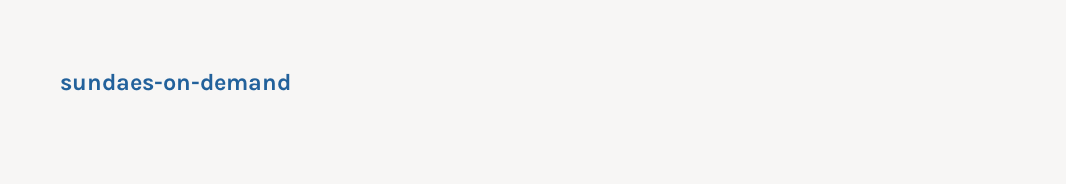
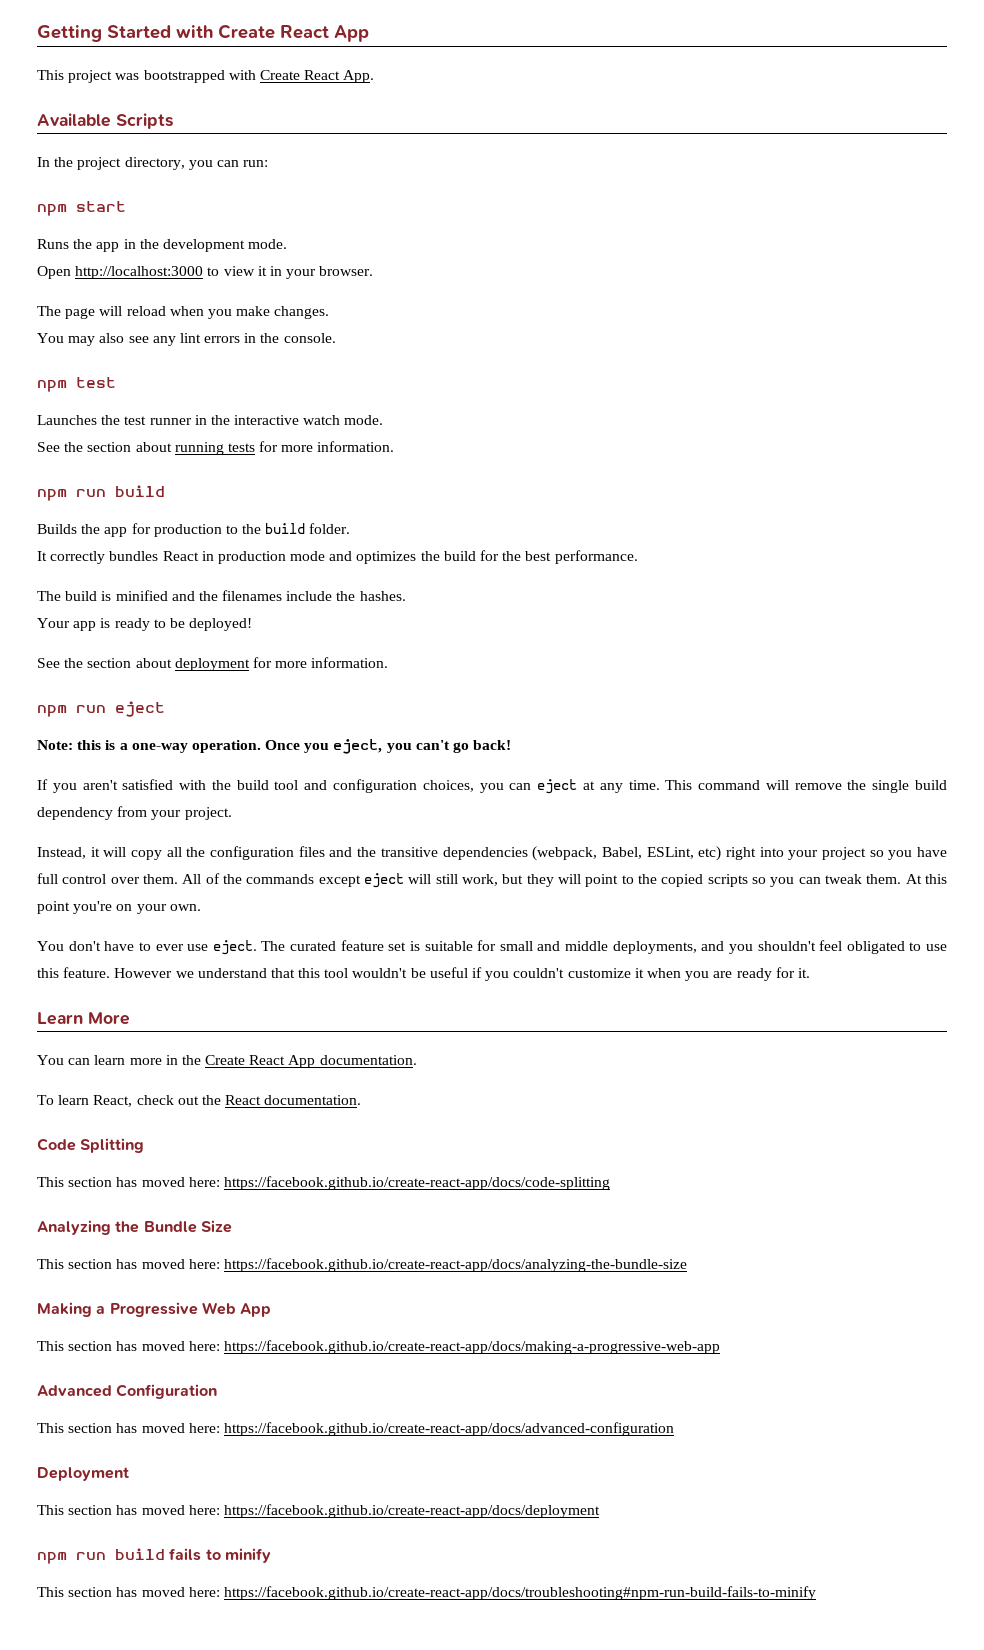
- sundaes-on-demand
+ Getting Started with Create React App
+ This project was bootstrapped with Create React App.
+ Available Scripts
+ In the project directory, you can run:
+ npm start
+ Runs the app in the development mode.
+ Open http://localhost:3000 to view it in your browser.
+ The page will reload when you make changes.
+ You may also see any lint errors in the console.
+ npm test
+ Launches the test runner in the interactive watch mode.
+ See the section about running tests for more information.
+ npm run build
+ Builds the app for production to the build folder.
+ It correctly bundles React in production mode and optimizes the build for the best performance.
+ The build is minified and the filenames include the hashes.
+ Your app is ready to be deployed!
+ See the section about deployment for more information.
+ npm run eject
+ Note: this is a one-way operation. Once you eject, you can't go back!
+ If you aren't satisfied with the build tool and configuration choices, you can eject at any time. This command will remove the single build dependency from your project.
+ Instead, it will copy all the configuration files and the transitive dependencies (webpack, Babel, ESLint, etc) right into your project so you have full control over them. All of the commands except eject will still work, but they will point to the copied scripts so you can tweak them. At this point you're on your own.
+ You don't have to ever use eject. The curated feature set is suitable for small and middle deployments, and you shouldn't feel obligated to use this feature. However we understand that this tool wouldn't be useful if you couldn't customize it when you are ready for it.
+ Learn More
+ You can learn more in the Create React App documentation.
+ To learn React, check out the React documentation.
+ Code Splitting
+ This section has moved here: https://facebook.github.io/create-react-app/docs/code-splitting
+ Analyzing the Bundle Size
+ This section has moved here: https://facebook.github.io/create-react-app/docs/analyzing-the-bundle-size
+ Making a Progressive Web App
+ This section has moved here: https://facebook.github.io/create-react-app/docs/making-a-progressive-web-app
+ Advanced Configuration
+ This section has moved here: https://facebook.github.io/create-react-app/docs/advanced-configuration
+ Deployment
+ This section has moved here: https://facebook.github.io/create-react-app/docs/deployment
+ npm run build fails to minify
+ This section has moved here: https://facebook.github.io/create-react-app/docs/troubleshooting#npm-run-build-fails-to-minify

